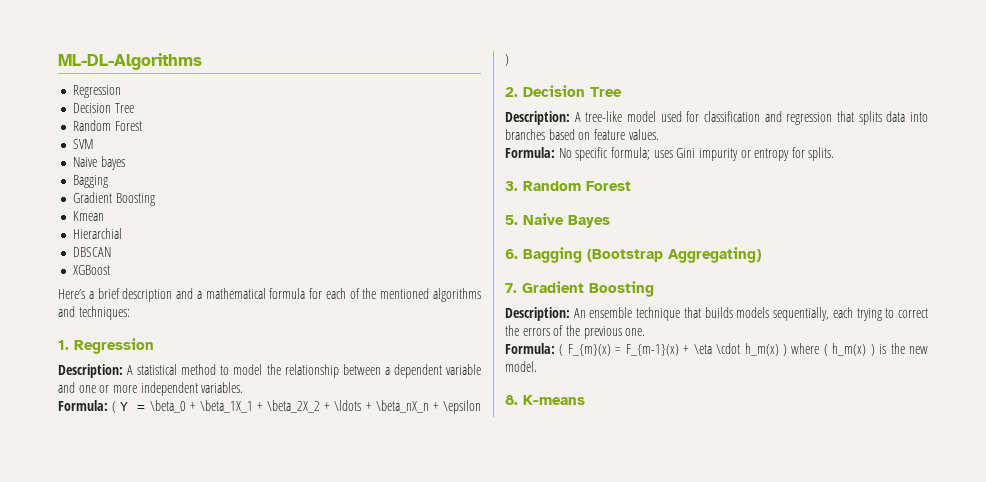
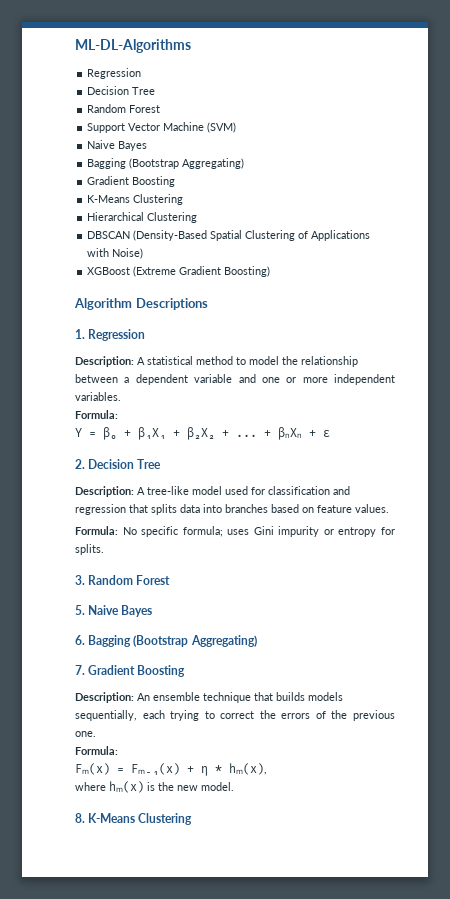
- SVM
- Naive bayes
- Bagging
+ Support Vector Machine (SVM)
+ Naive Bayes
+ Bagging (Bootstrap Aggregating)
  Gradient Boosting
- Kmean
- Hierarchial
- DBSCAN
- XGBoost
- Here’s a brief description and a mathematical formula for each of the mentioned algorithms and techniques:
+ K-Means Clustering
+ Hierarchical Clustering
+ DBSCAN (Density-Based Spatial Clustering of Applications with Noise)
+ XGBoost (Extreme Gradient Boosting)
+ Algorithm Descriptions
  Description: A statistical method to model the relationship between a dependent variable and one or more independent variables.
- Formula: ( Y = \beta_0 + \beta_1X_1 + \beta_2X_2 + \ldots + \beta_nX_n + \epsilon )
+ Formula:
+ Y = β₀ + β₁X₁ + β₂X₂ + ... + βₙXₙ + ε
  Description: An ensemble technique that builds models sequentially, each trying to correct the errors of the previous one.
- Formula: ( F_{m}(x) = F_{m-1}(x) + \eta \cdot h_m(x) ) where ( h_m(x) ) is the new model.
+ Formula:
+ Fₘ(x) = Fₘ₋₁(x) + η * hₘ(x),
+ where hₘ(x) is the new model.
- 8. K-means
+ 8. K-Means Clustering

